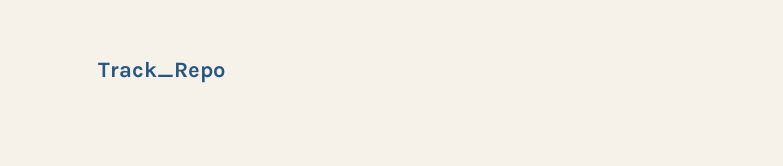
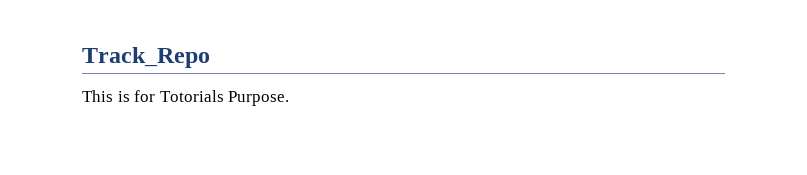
+ This is for Totorials Purpose.

